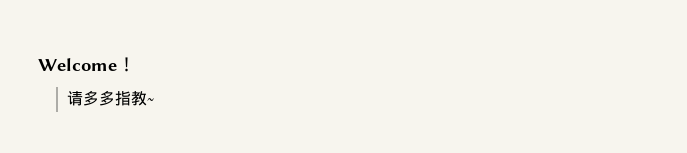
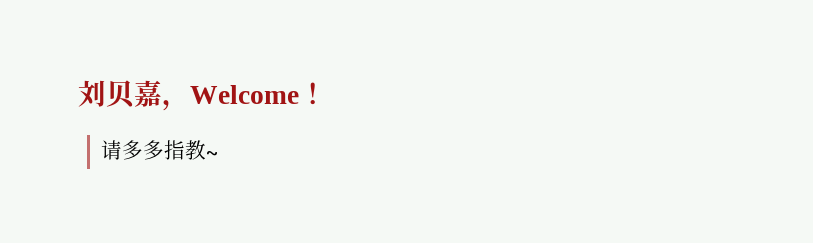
- Welcome！
+ 刘贝嘉，Welcome！

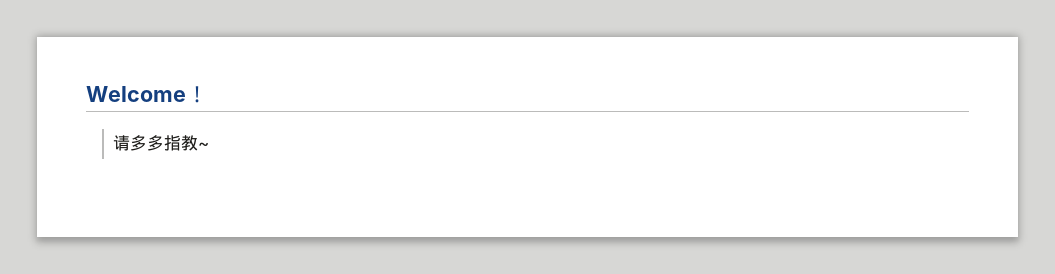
- 刘贝嘉，Welcome！
+ Welcome！

